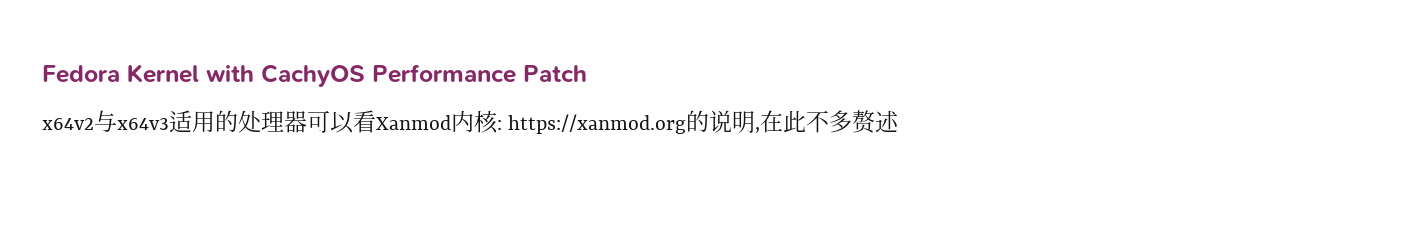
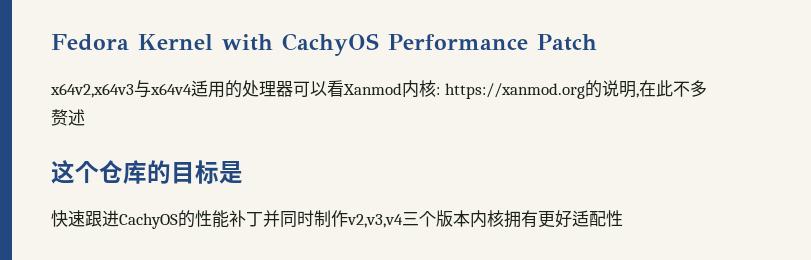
- x64v2与x64v3适用的处理器可以看Xanmod内核: https://xanmod.org的说明,在此不多赘述
+ x64v2,x64v3与x64v4适用的处理器可以看Xanmod内核: https://xanmod.org的说明,在此不多赘述
+ 这个仓库的目标是
+ 快速跟进CachyOS的性能补丁并同时制作v2,v3,v4三个版本内核拥有更好适配性

